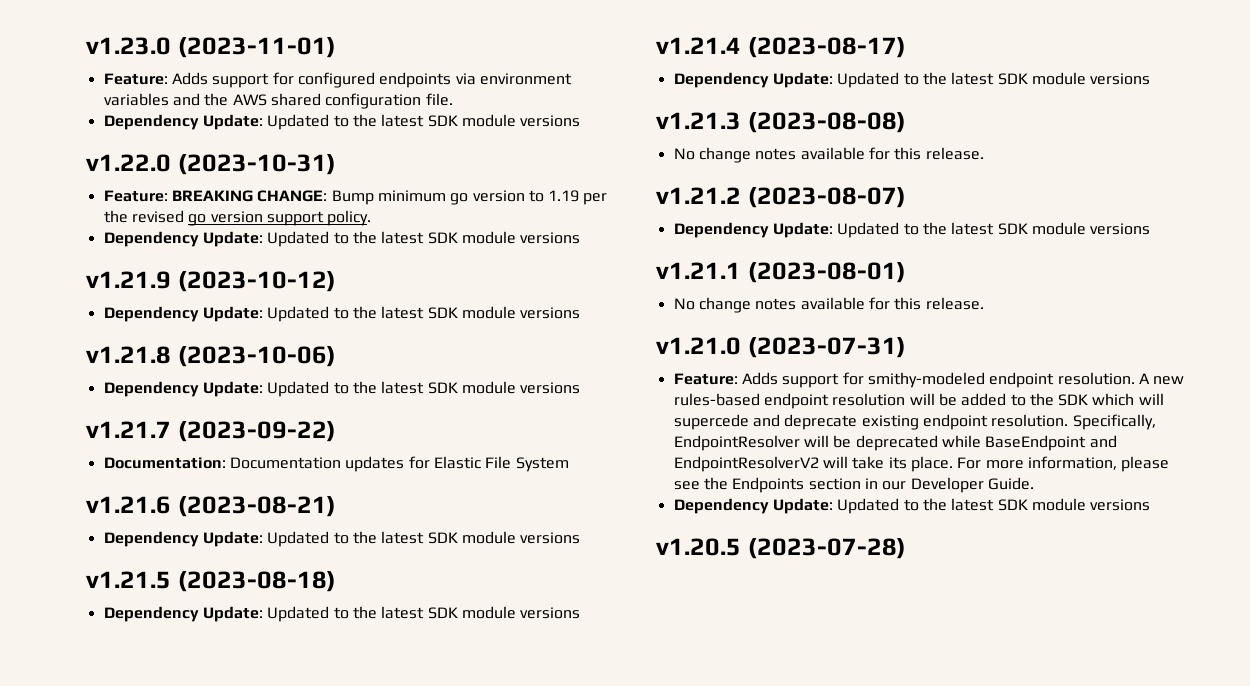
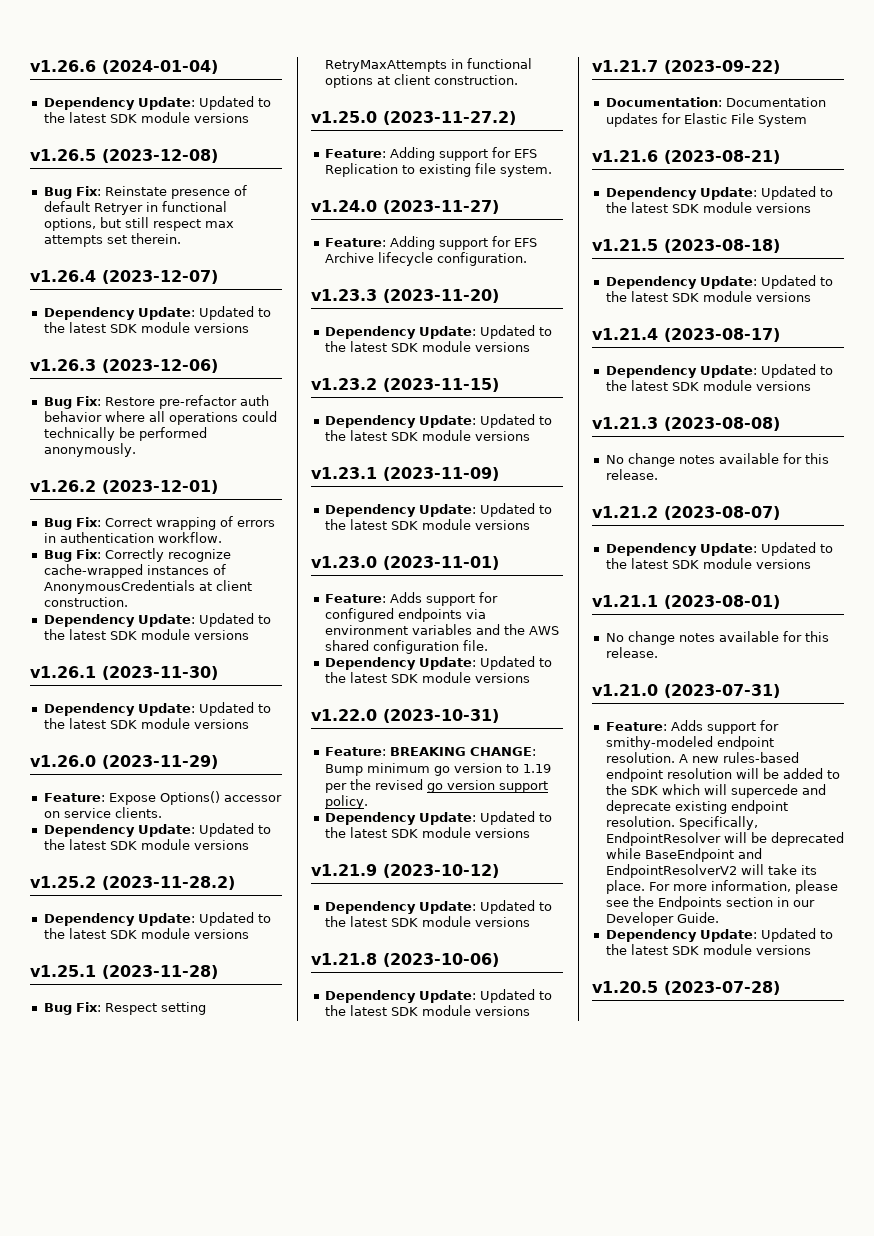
+ v1.26.6 (2024-01-04)
+ Dependency Update: Updated to the latest SDK module versions
+ v1.26.5 (2023-12-08)
+ Bug Fix: Reinstate presence of default Retryer in functional options, but still respect max attempts set therein.
+ v1.26.4 (2023-12-07)
+ Dependency Update: Updated to the latest SDK module versions
+ v1.26.3 (2023-12-06)
+ Bug Fix: Restore pre-refactor auth behavior where all operations could technically be performed anonymously.
+ v1.26.2 (2023-12-01)
+ Bug Fix: Correct wrapping of errors in authentication workflow.
+ Bug Fix: Correctly recognize cache-wrapped instances of AnonymousCredentials at client construction.
+ Dependency Update: Updated to the latest SDK module versions
+ v1.26.1 (2023-11-30)
+ Dependency Update: Updated to the latest SDK module versions
+ v1.26.0 (2023-11-29)
+ Feature: Expose Options() accessor on service clients.
+ Dependency Update: Updated to the latest SDK module versions
+ v1.25.2 (2023-11-28.2)
+ Dependency Update: Updated to the latest SDK module versions
+ v1.25.1 (2023-11-28)
+ Bug Fix: Respect setting RetryMaxAttempts in functional options at client construction.
+ v1.25.0 (2023-11-27.2)
+ Feature: Adding support for EFS Replication to existing file system.
+ v1.24.0 (2023-11-27)
+ Feature: Adding support for EFS Archive lifecycle configuration.
+ v1.23.3 (2023-11-20)
+ Dependency Update: Updated to the latest SDK module versions
+ v1.23.2 (2023-11-15)
+ Dependency Update: Updated to the latest SDK module versions
+ v1.23.1 (2023-11-09)
+ Dependency Update: Updated to the latest SDK module versions

